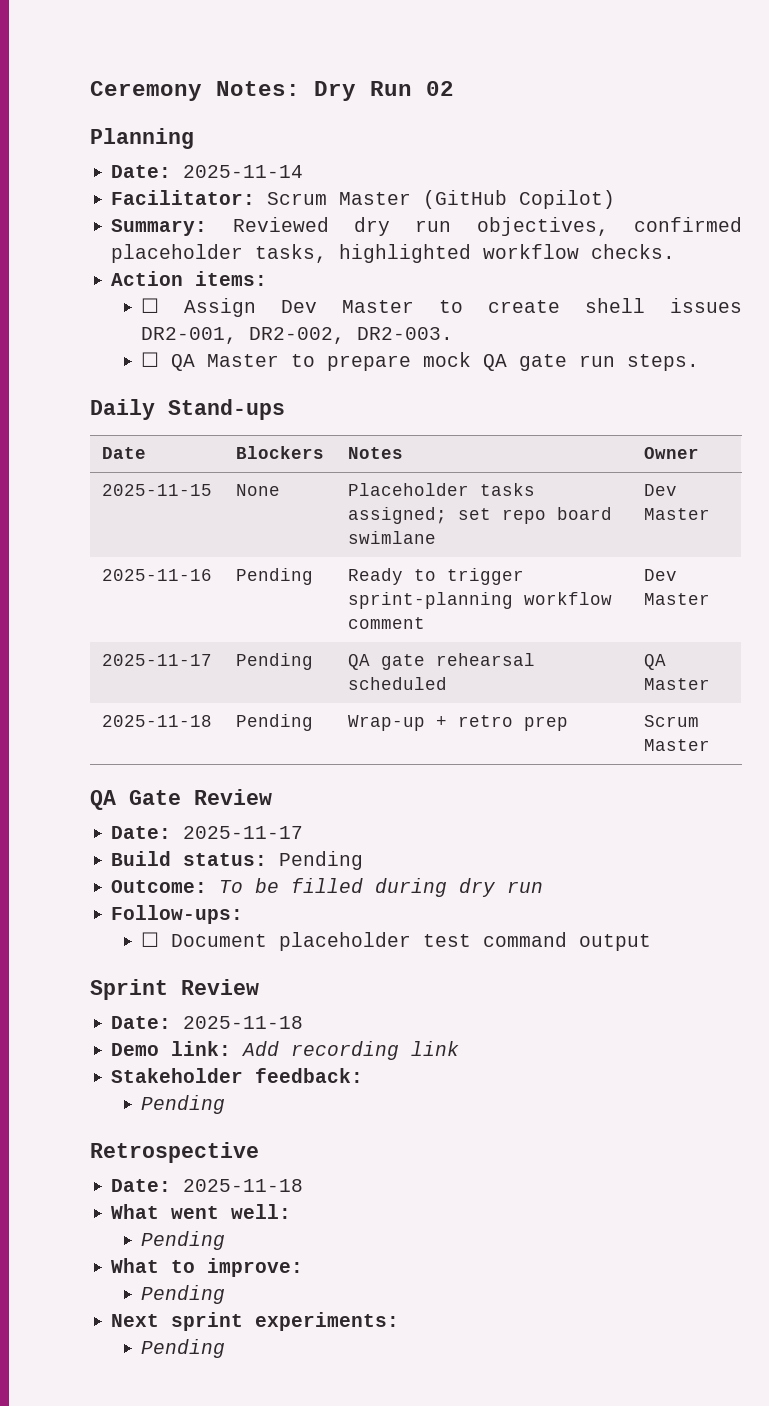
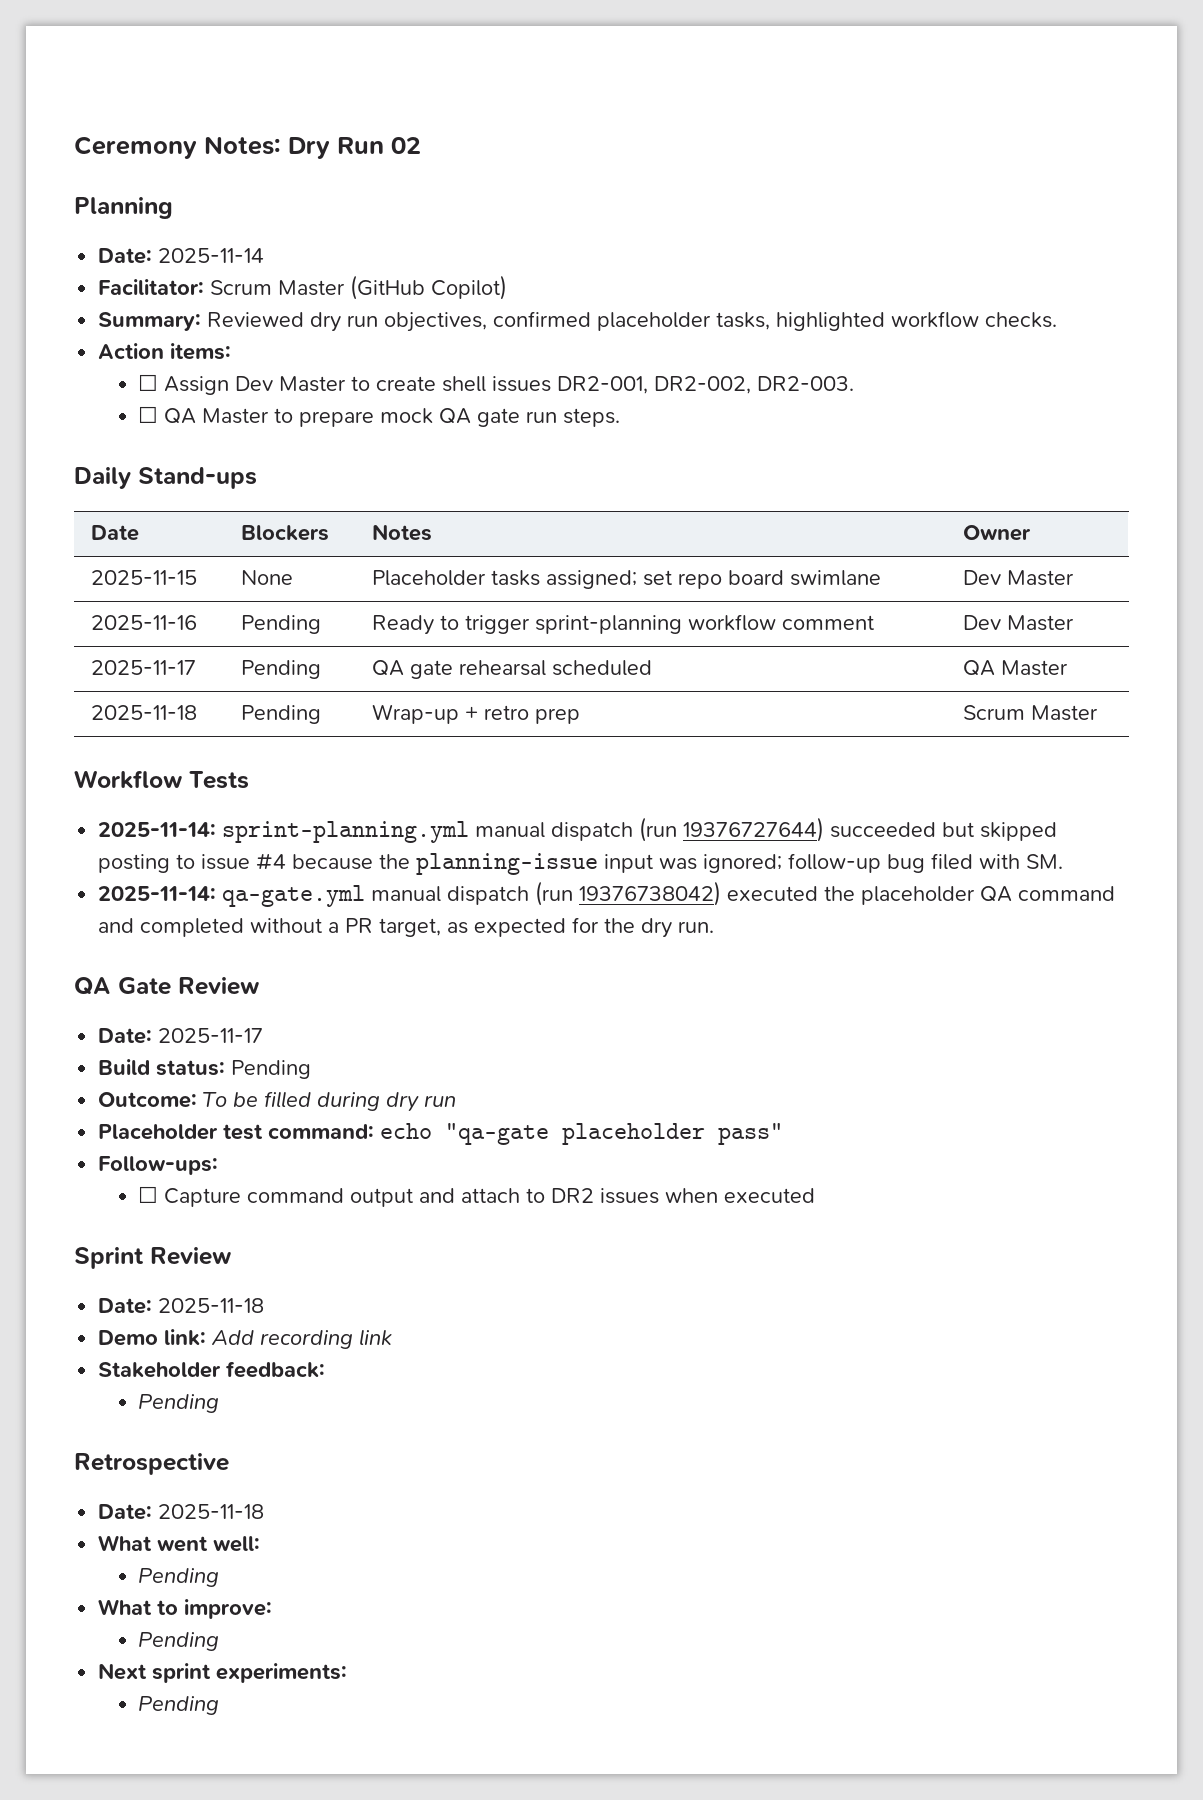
+ Workflow Tests
+ 2025-11-14: sprint-planning.yml manual dispatch (run 19376727644) succeeded but skipped posting to issue #4 because the planning-issue input was ignored; follow-up bug filed with SM.
+ 2025-11-14: qa-gate.yml manual dispatch (run 19376738042) executed the placeholder QA command and completed without a PR target, as expected for the dry run.
+ Placeholder test command: echo "qa-gate placeholder pass"
- ☐ Document placeholder test command output
+ ☐ Capture command output and attach to DR2 issues when executed

